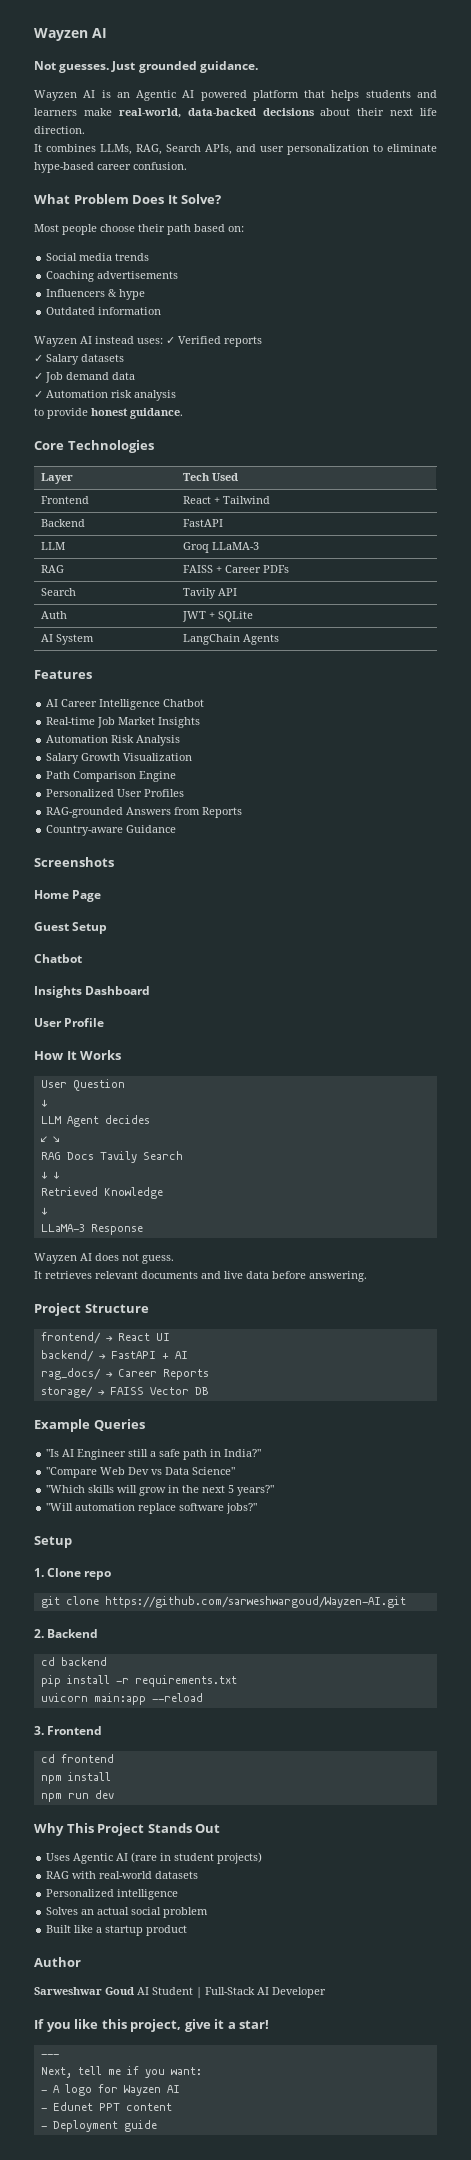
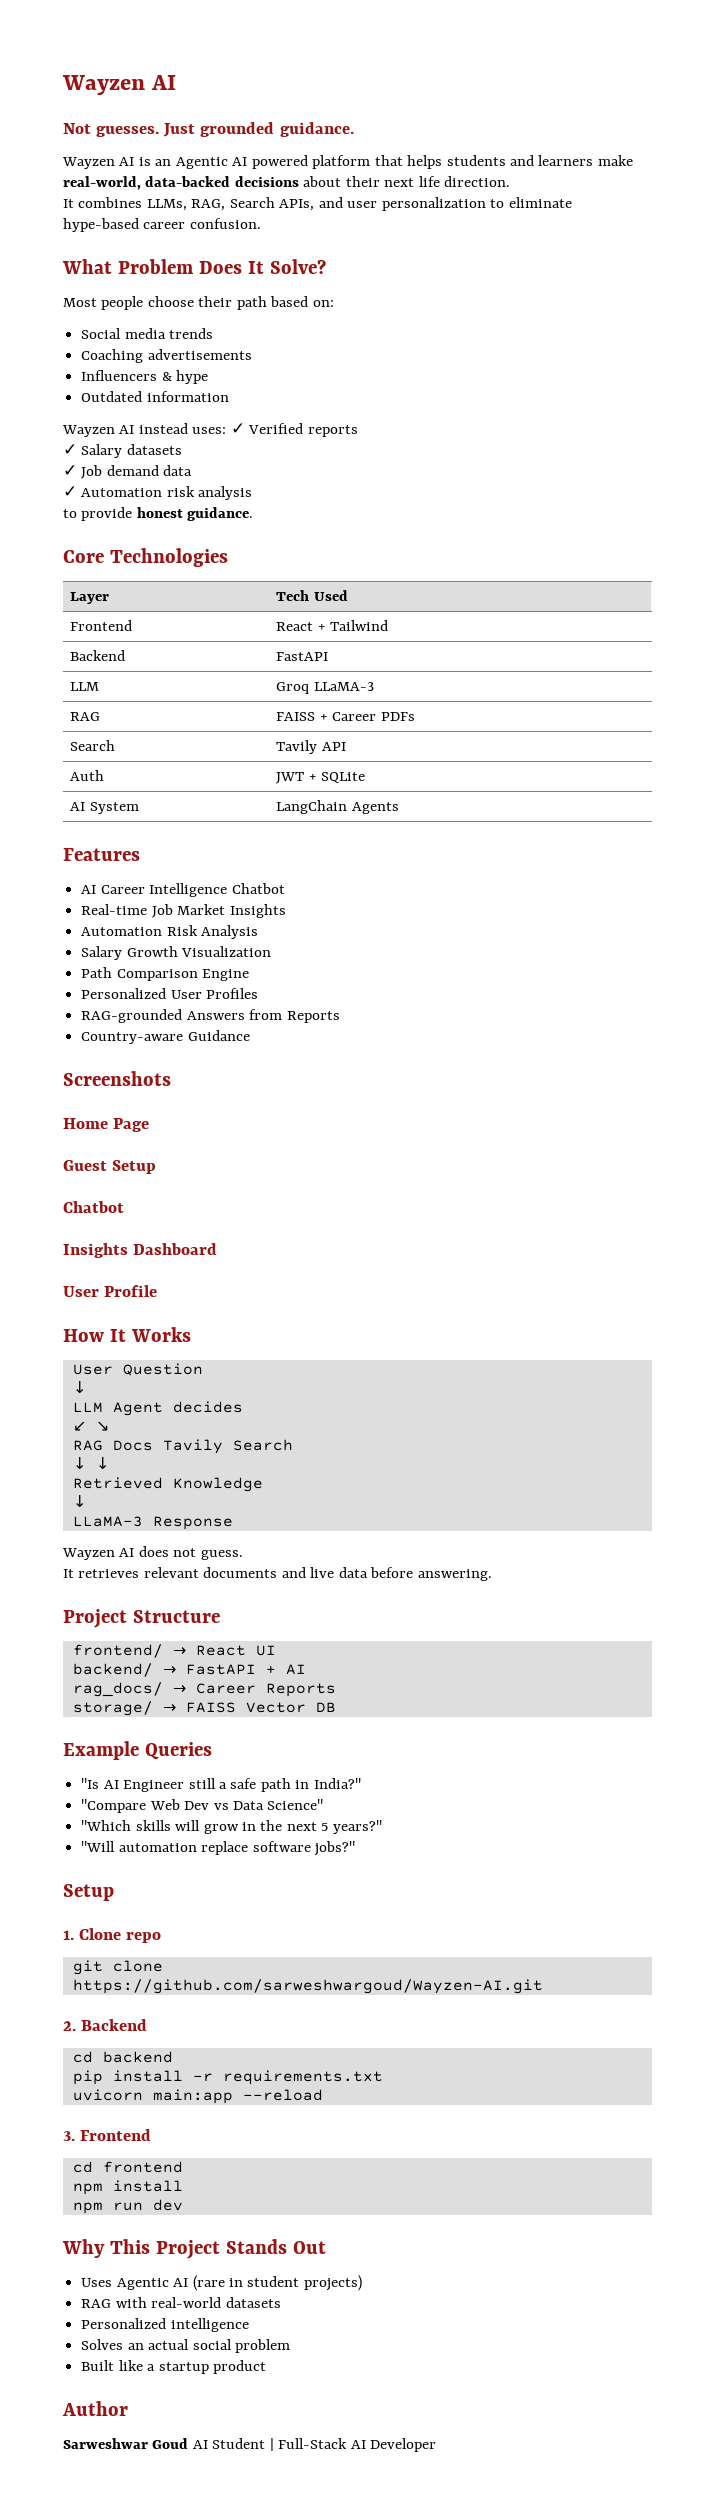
- If you like this project, give it a star!
- ---
- Next, tell me if you want:
- - A logo for Wayzen AI
- - Edunet PPT content
- - Deployment guide

